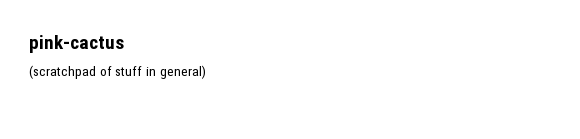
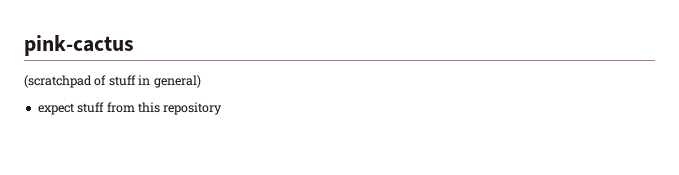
+ expect stuff from this repository

